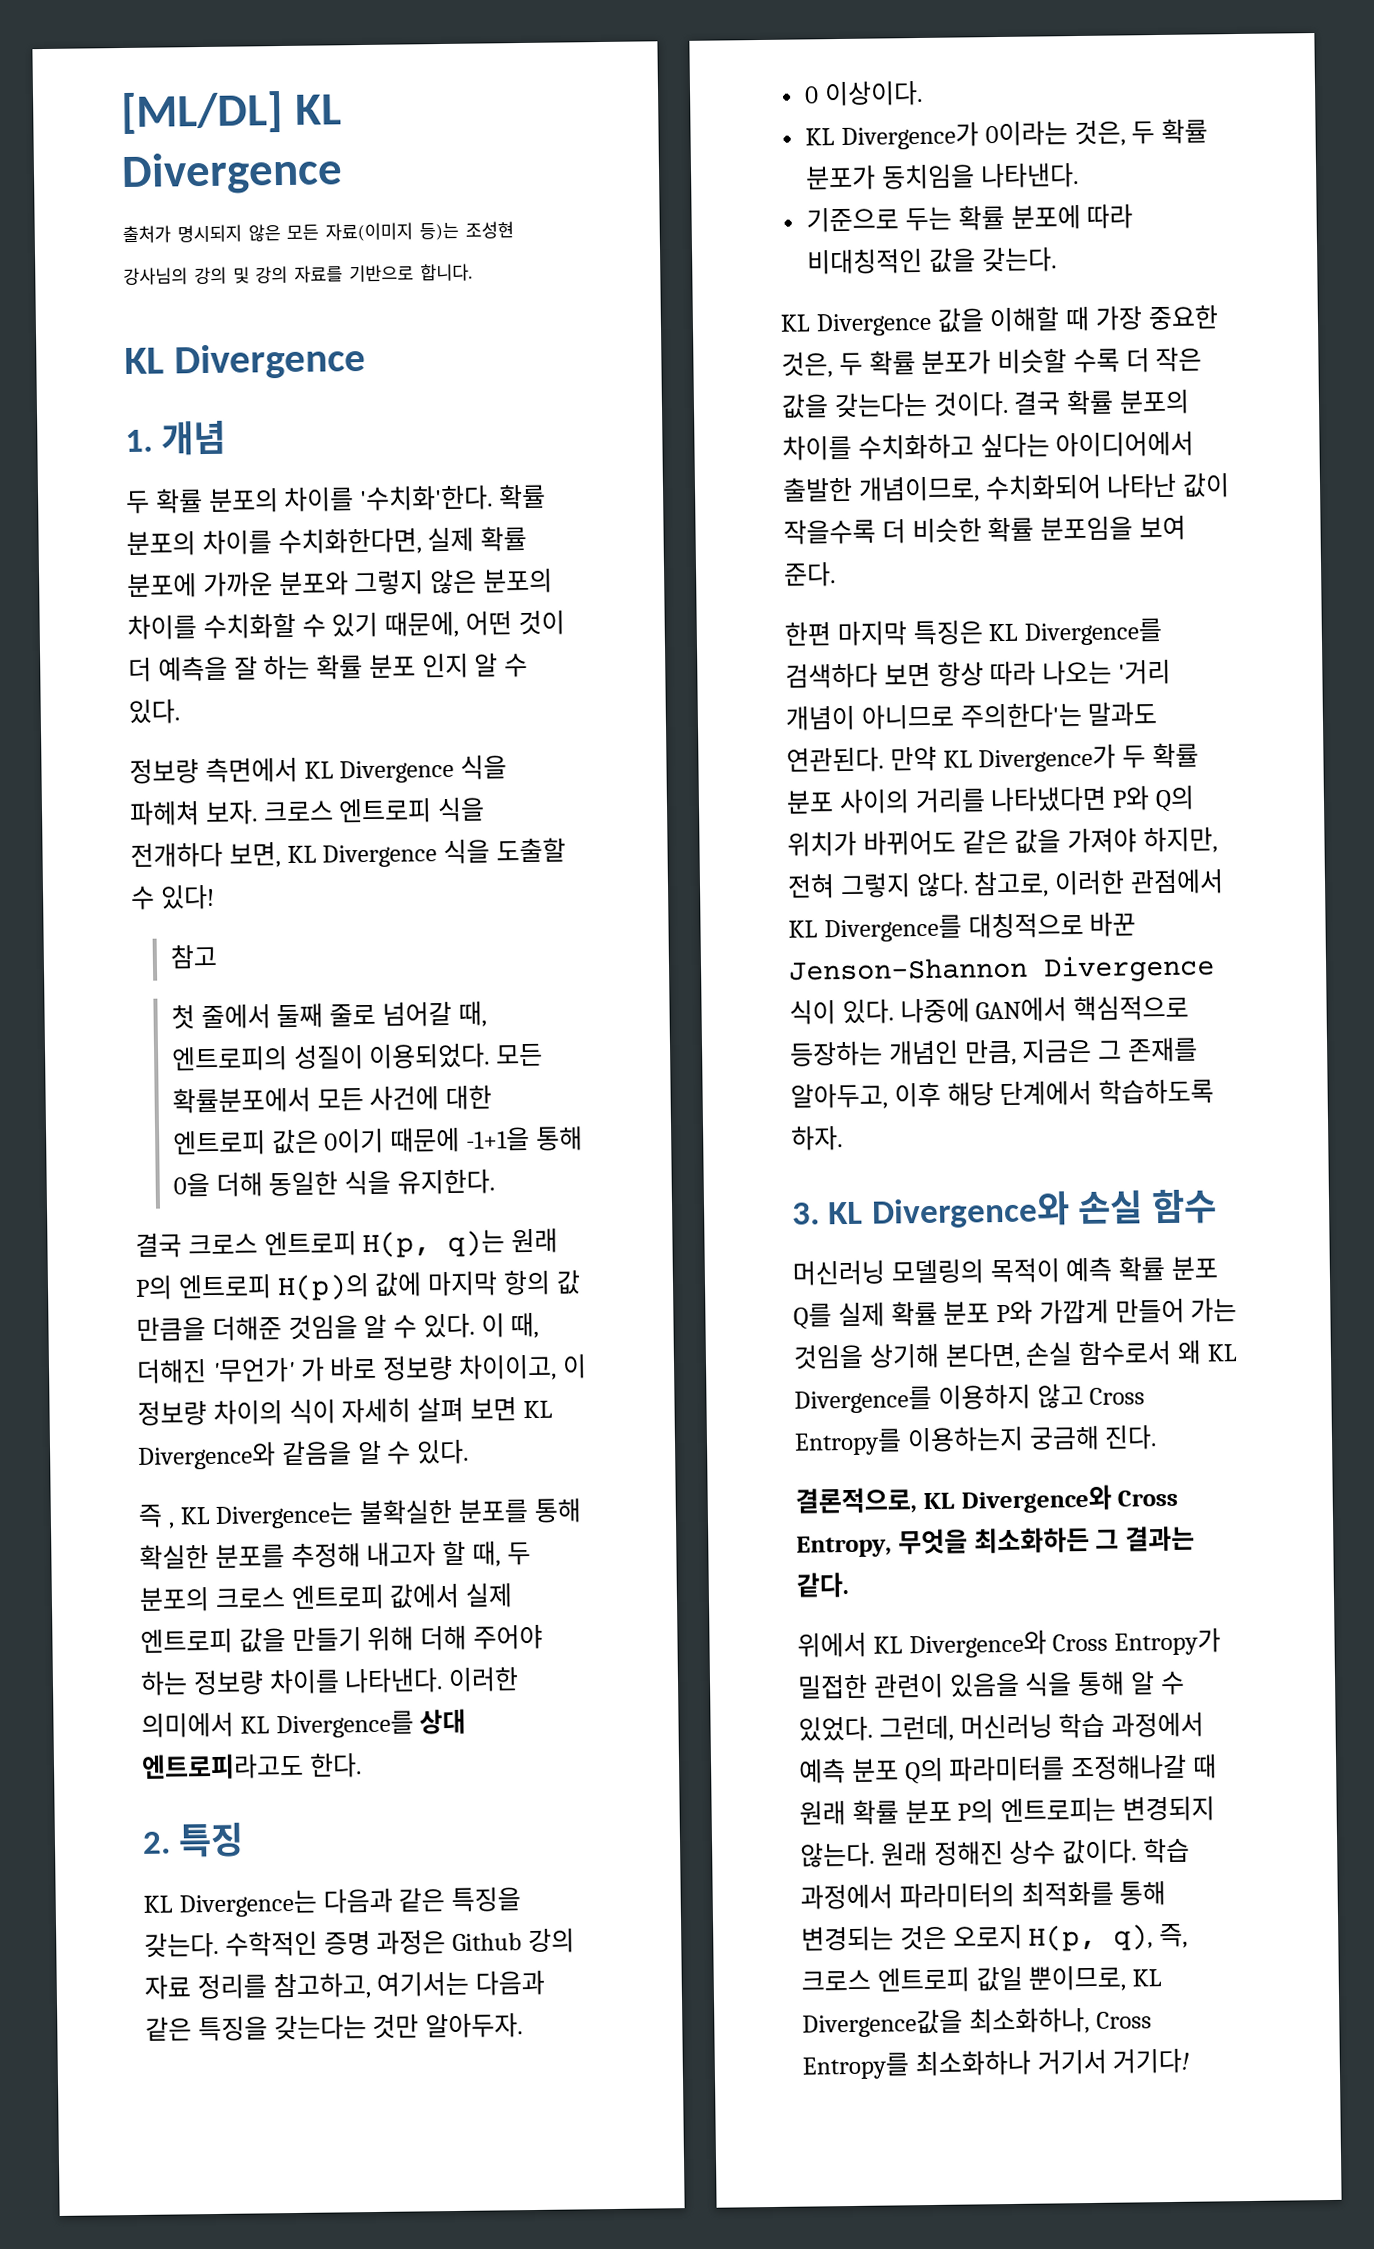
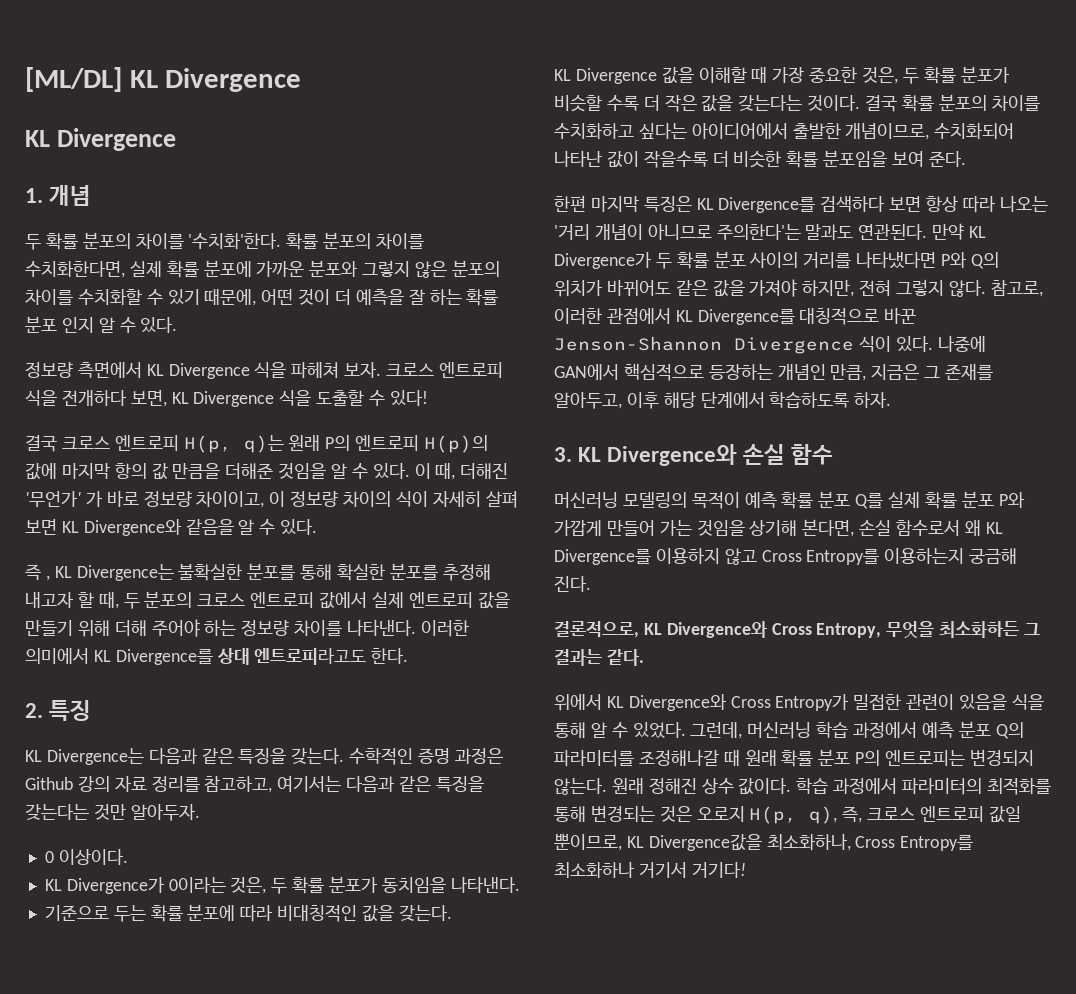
- 출처가 명시되지 않은 모든 자료(이미지 등)는 조성현 강사님의 강의 및 강의 자료를 기반으로 합니다.
- 참고
- 첫 줄에서 둘째 줄로 넘어갈 때, 엔트로피의 성질이 이용되었다. 모든 확률분포에서 모든 사건에 대한 엔트로피 값은 0이기 때문에 -1+1을 통해 0을 더해 동일한 식을 유지한다.

